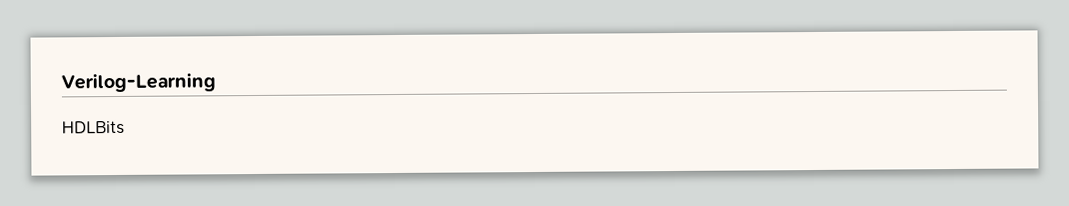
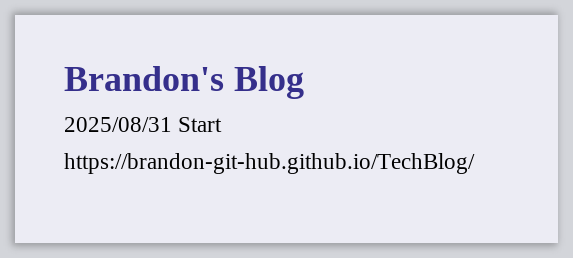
- Verilog-Learning
- HDLBits
+ Brandon's Blog
+ 2025/08/31 Start
+ https://brandon-git-hub.github.io/TechBlog/

